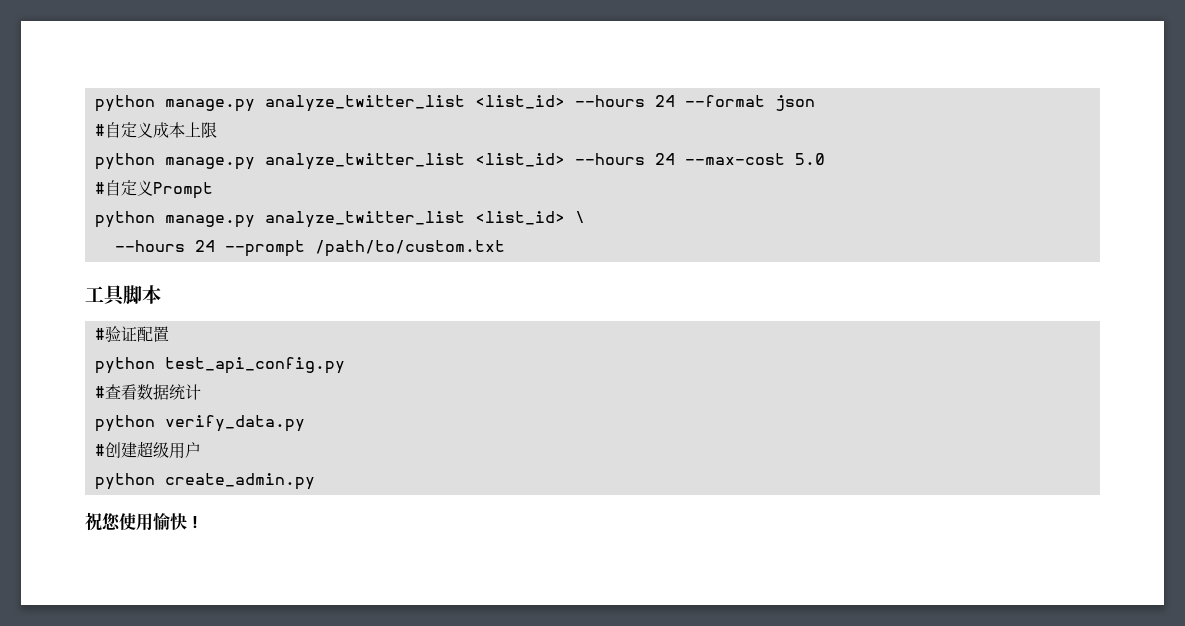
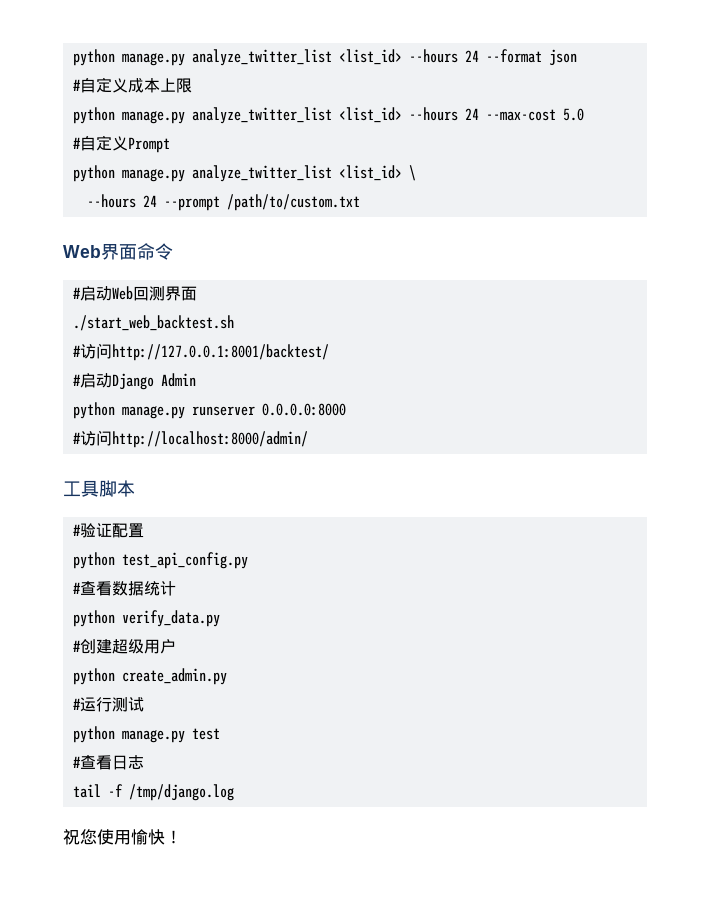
+ Web界面命令
+ #启动Web回测界面
+ ./start_web_backtest.sh
+ #访问http://127.0.0.1:8001/backtest/
+ #启动Django Admin
+ python manage.py runserver 0.0.0.0:8000
+ #访问http://localhost:8000/admin/
+ #运行测试
+ python manage.py test
+ #查看日志
+ tail -f /tmp/django.log

